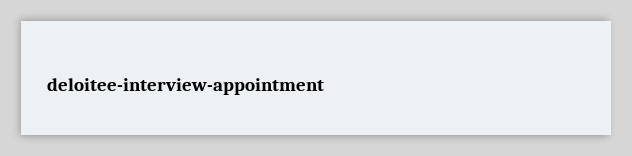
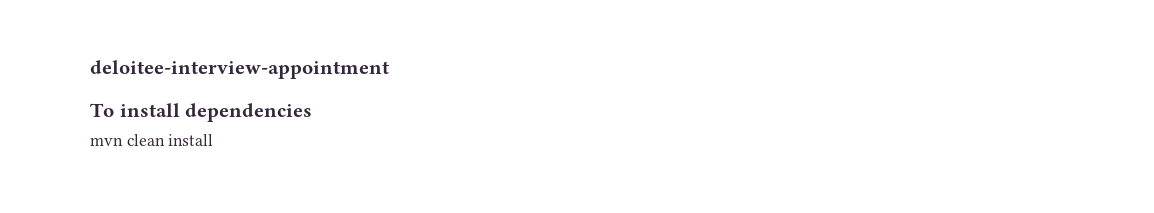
+ To install dependencies
+ mvn clean install

